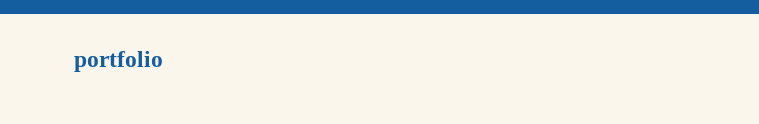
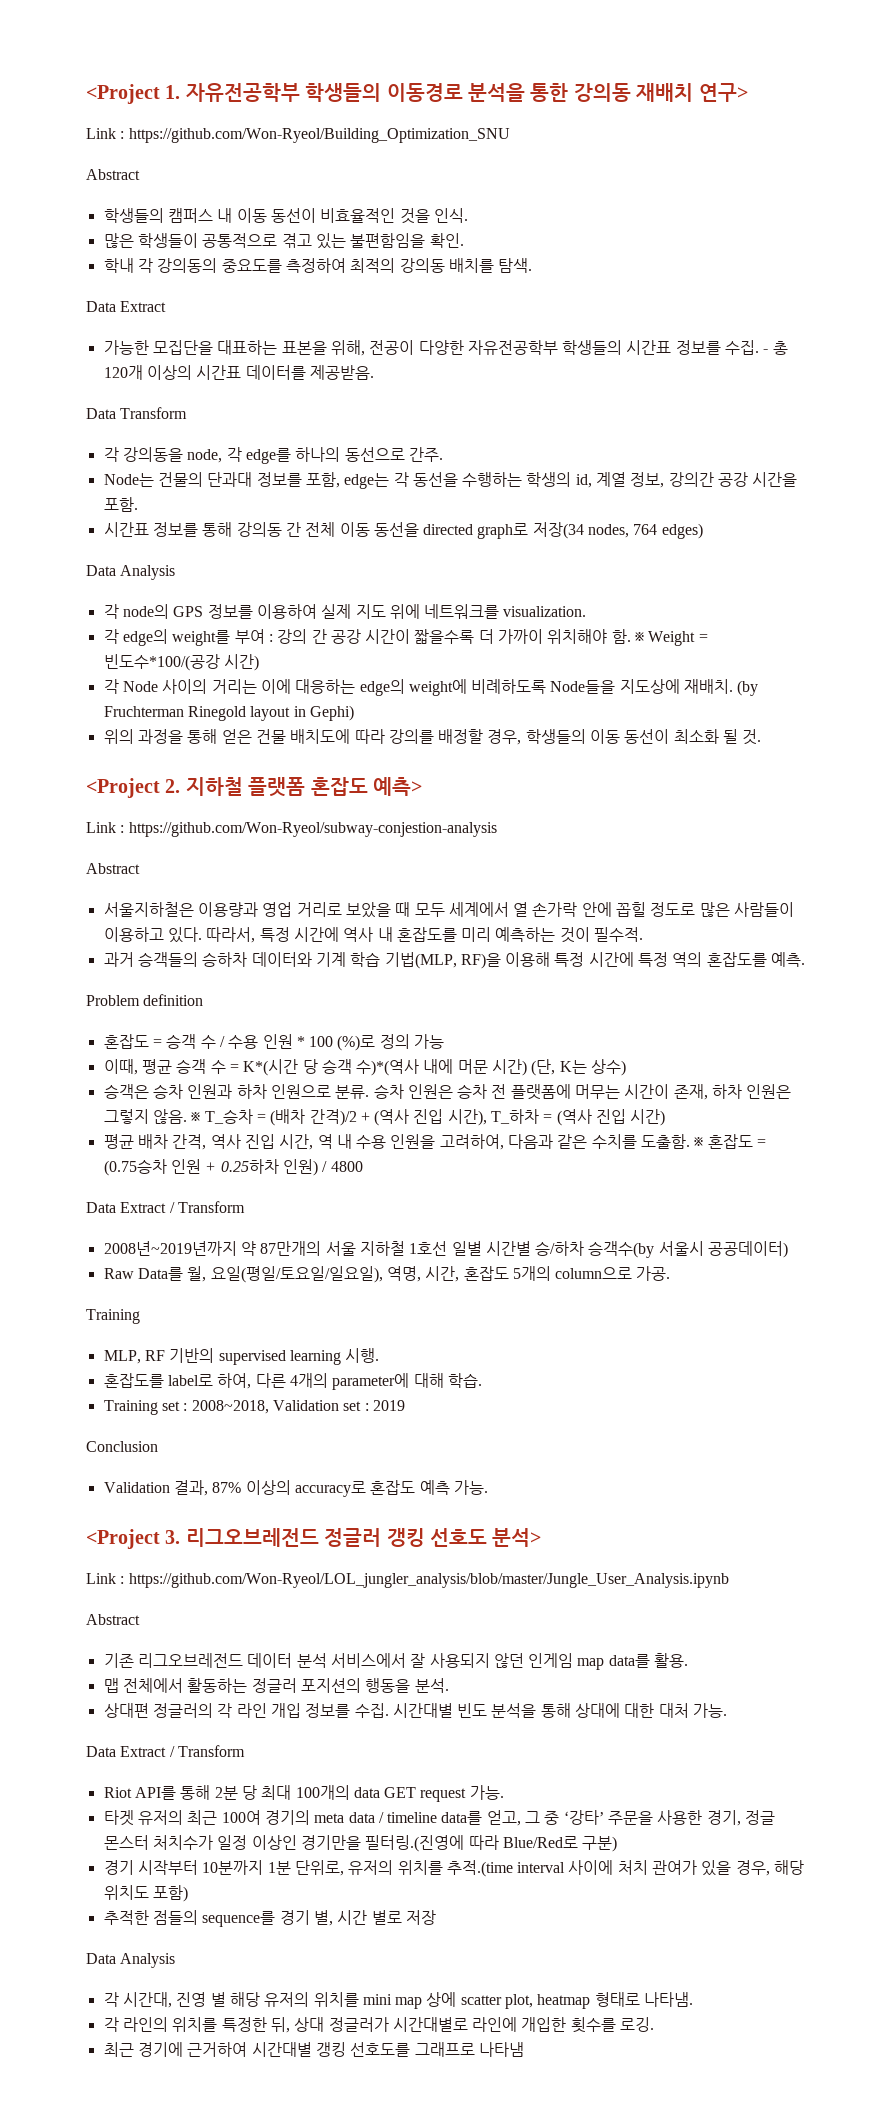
- portfolio
+ <Project 1. 자유전공학부 학생들의 이동경로 분석을 통한 강의동 재배치 연구>
+ Link : https://github.com/Won-Ryeol/Building_Optimization_SNU
+ Abstract
+ 학생들의 캠퍼스 내 이동 동선이 비효율적인 것을 인식.
+ 많은 학생들이 공통적으로 겪고 있는 불편함임을 확인.
+ 학내 각 강의동의 중요도를 측정하여 최적의 강의동 배치를 탐색.
+ Data Extract
+ 가능한 모집단을 대표하는 표본을 위해, 전공이 다양한 자유전공학부 학생들의 시간표 정보를 수집. - 총 120개 이상의 시간표 데이터를 제공받음.
+ Data Transform
+ 각 강의동을 node, 각 edge를 하나의 동선으로 간주.
+ Node는 건물의 단과대 정보를 포함, edge는 각 동선을 수행하는 학생의 id, 계열 정보, 강의간 공강 시간을 포함.
+ 시간표 정보를 통해 강의동 간 전체 이동 동선을 directed graph로 저장(34 nodes, 764 edges)
+ Data Analysis
+ 각 node의 GPS 정보를 이용하여 실제 지도 위에 네트워크를 visualization.
+ 각 edge의 weight를 부여 : 강의 간 공강 시간이 짧을수록 더 가까이 위치해야 함. ※ Weight = 빈도수*100/(공강 시간)
+ 각 Node 사이의 거리는 이에 대응하는 edge의 weight에 비례하도록 Node들을 지도상에 재배치. (by Fruchterman Rinegold layout in Gephi)
+ 위의 과정을 통해 얻은 건물 배치도에 따라 강의를 배정할 경우, 학생들의 이동 동선이 최소화 될 것.
+ <Project 2. 지하철 플랫폼 혼잡도 예측>
+ Link : https://github.com/Won-Ryeol/subway-conjestion-analysis
+ Abstract
+ 서울지하철은 이용량과 영업 거리로 보았을 때 모두 세계에서 열 손가락 안에 꼽힐 정도로 많은 사람들이 이용하고 있다. 따라서, 특정 시간에 역사 내 혼잡도를 미리 예측하는 것이 필수적.
+ 과거 승객들의 승하차 데이터와 기계 학습 기법(MLP, RF)을 이용해 특정 시간에 특정 역의 혼잡도를 예측.
+ Problem definition
+ 혼잡도 = 승객 수 / 수용 인원 * 100 (%)로 정의 가능
+ 이때, 평균 승객 수 = K*(시간 당 승객 수)*(역사 내에 머문 시간) (단, K는 상수)
+ 승객은 승차 인원과 하차 인원으로 분류. 승차 인원은 승차 전 플랫폼에 머무는 시간이 존재, 하차 인원은 그렇지 않음. ※ T_승차 = (배차 간격)/2 + (역사 진입 시간), T_하차 = (역사 진입 시간)
+ 평균 배차 간격, 역사 진입 시간, 역 내 수용 인원을 고려하여, 다음과 같은 수치를 도출함. ※ 혼잡도 = (0.75승차 인원 + 0.25하차 인원) / 4800
+ Data Extract / Transform
+ 2008년~2019년까지 약 87만개의 서울 지하철 1호선 일별 시간별 승/하차 승객수(by 서울시 공공데이터)
+ Raw Data를 월, 요일(평일/토요일/일요일), 역명, 시간, 혼잡도 5개의 column으로 가공.
+ Training
+ MLP, RF 기반의 supervised learning 시행.
+ 혼잡도를 label로 하여, 다른 4개의 parameter에 대해 학습.
+ Training set : 2008~2018, Validation set : 2019
+ Conclusion
+ Validation 결과, 87% 이상의 accuracy로 혼잡도 예측 가능.
+ <Project 3. 리그오브레전드 정글러 갱킹 선호도 분석>
+ Link : https://github.com/Won-Ryeol/LOL_jungler_analysis/blob/master/Jungle_User_Analysis.ipynb
+ Abstract
+ 기존 리그오브레전드 데이터 분석 서비스에서 잘 사용되지 않던 인게임 map data를 활용.
+ 맵 전체에서 활동하는 정글러 포지션의 행동을 분석.
+ 상대편 정글러의 각 라인 개입 정보를 수집. 시간대별 빈도 분석을 통해 상대에 대한 대처 가능.
+ Data Extract / Transform
+ Riot API를 통해 2분 당 최대 100개의 data GET request 가능.
+ 타겟 유저의 최근 100여 경기의 meta data / timeline data를 얻고, 그 중 ‘강타’ 주문을 사용한 경기, 정글 몬스터 처치수가 일정 이상인 경기만을 필터링.(진영에 따라 Blue/Red로 구분)
+ 경기 시작부터 10분까지 1분 단위로, 유저의 위치를 추적.(time interval 사이에 처치 관여가 있을 경우, 해당 위치도 포함)
+ 추적한 점들의 sequence를 경기 별, 시간 별로 저장
+ Data Analysis
+ 각 시간대, 진영 별 해당 유저의 위치를 mini map 상에 scatter plot, heatmap 형태로 나타냄.
+ 각 라인의 위치를 특정한 뒤, 상대 정글러가 시간대별로 라인에 개입한 횟수를 로깅.
+ 최근 경기에 근거하여 시간대별 갱킹 선호도를 그래프로 나타냄

